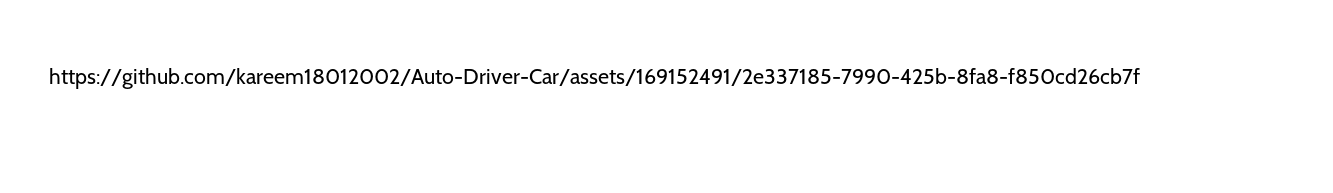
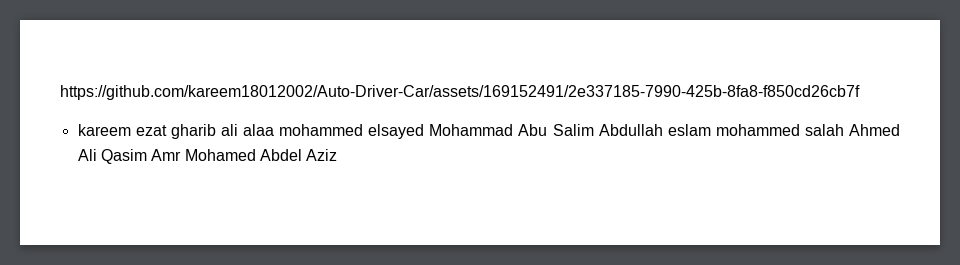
+ kareem ezat gharib ali alaa mohammed elsayed Mohammad Abu Salim Abdullah eslam mohammed salah Ahmed Ali Qasim Amr Mohamed Abdel Aziz

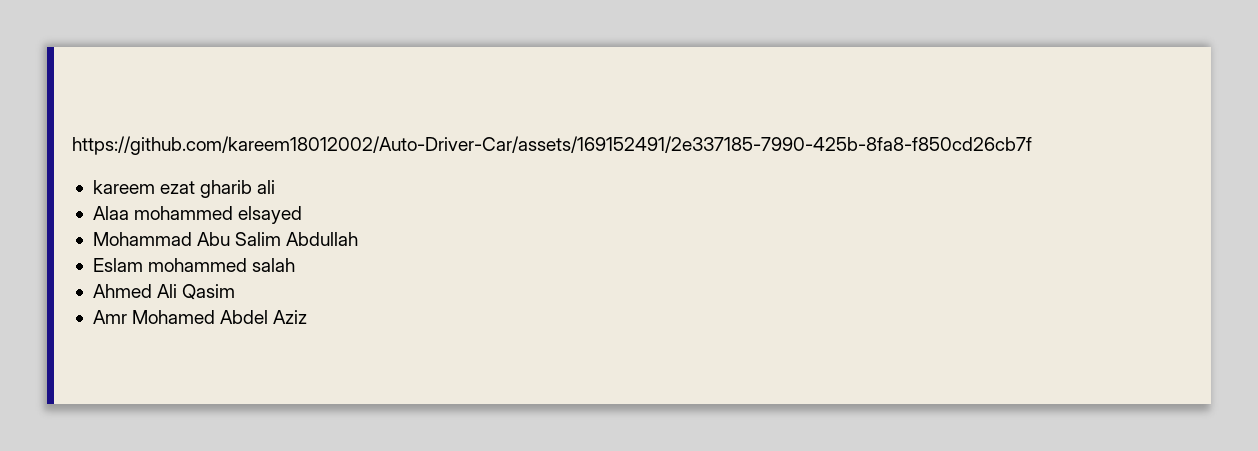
- kareem ezat gharib ali alaa mohammed elsayed Mohammad Abu Salim Abdullah eslam mohammed salah Ahmed Ali Qasim Amr Mohamed Abdel Aziz
+ kareem ezat gharib ali
+ Alaa mohammed elsayed
+ Mohammad Abu Salim Abdullah
+ Eslam mohammed salah
+ Ahmed Ali Qasim
+ Amr Mohamed Abdel Aziz

